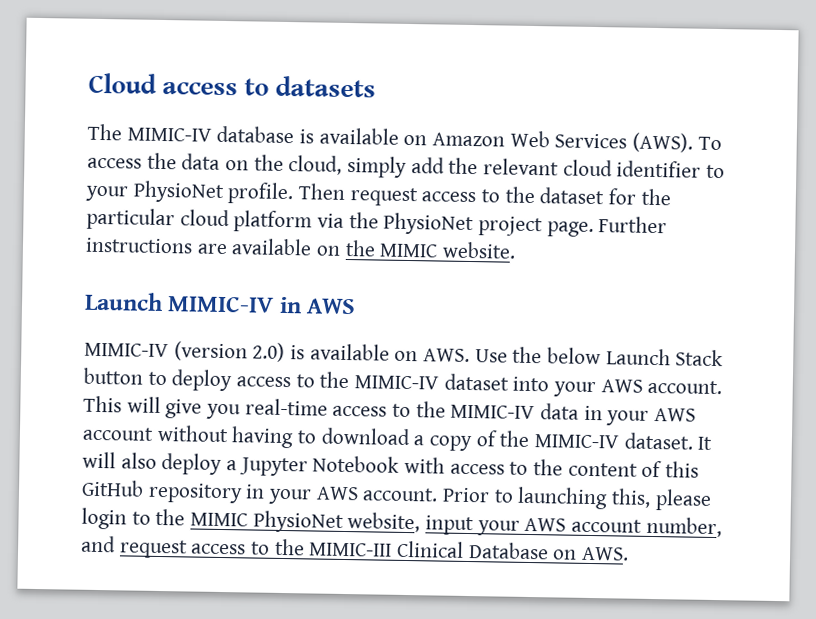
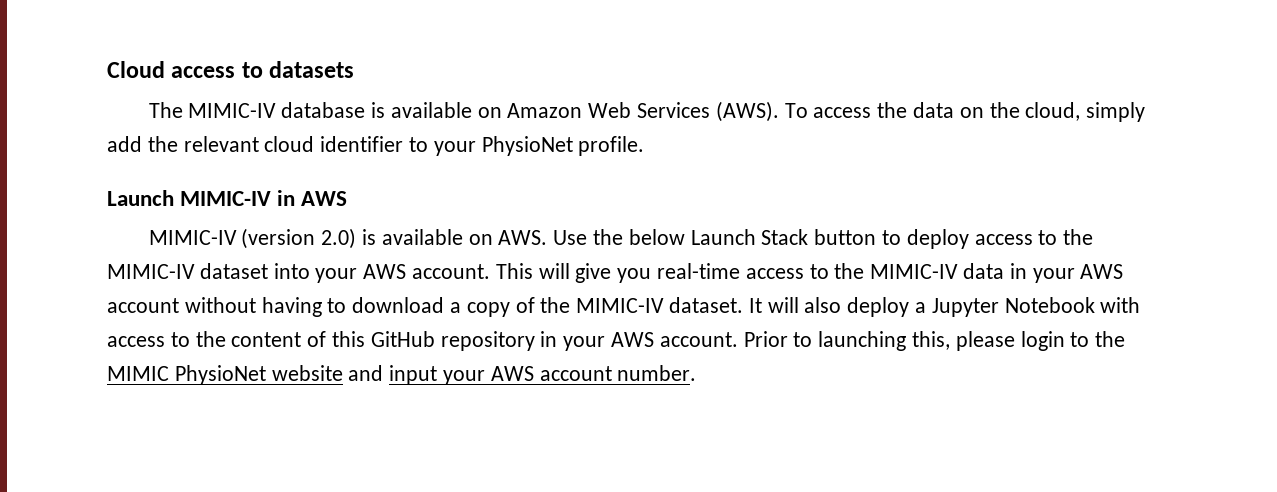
- Then request access to the dataset for the particular cloud platform via the PhysioNet project page. Further instructions are available on the MIMIC website.
- Prior to launching this, please login to the MIMIC PhysioNet website, input your AWS account number, and request access to the MIMIC-III Clinical Database on AWS.
+ Prior to launching this, please login to the MIMIC PhysioNet website and input your AWS account number.

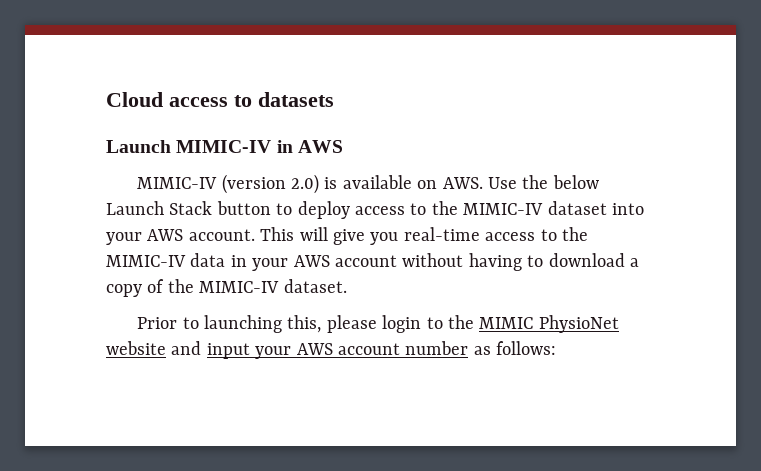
- The MIMIC-IV database is available on Amazon Web Services (AWS). To access the data on the cloud, simply add the relevant cloud identifier to your PhysioNet profile.
- This will give you real-time access to the MIMIC-IV data in your AWS account without having to download a copy of the MIMIC-IV dataset. It will also deploy a Jupyter Notebook with access to the content of this GitHub repository in your AWS account. Prior to launching this, please login to the MIMIC PhysioNet website and input your AWS account number.
+ This will give you real-time access to the MIMIC-IV data in your AWS account without having to download a copy of the MIMIC-IV dataset.
+ Prior to launching this, please login to the MIMIC PhysioNet website and input your AWS account number as follows:

